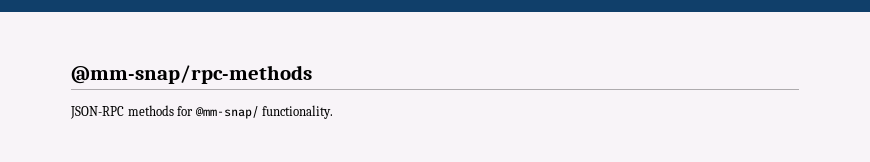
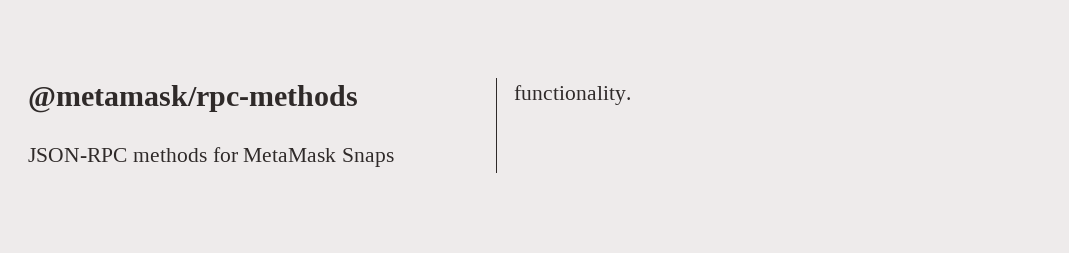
- @mm-snap/rpc-methods
+ @metamask/rpc-methods
- JSON-RPC methods for @mm-snap/ functionality.
+ JSON-RPC methods for MetaMask Snaps functionality.

